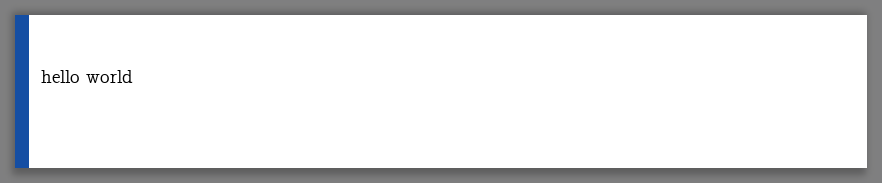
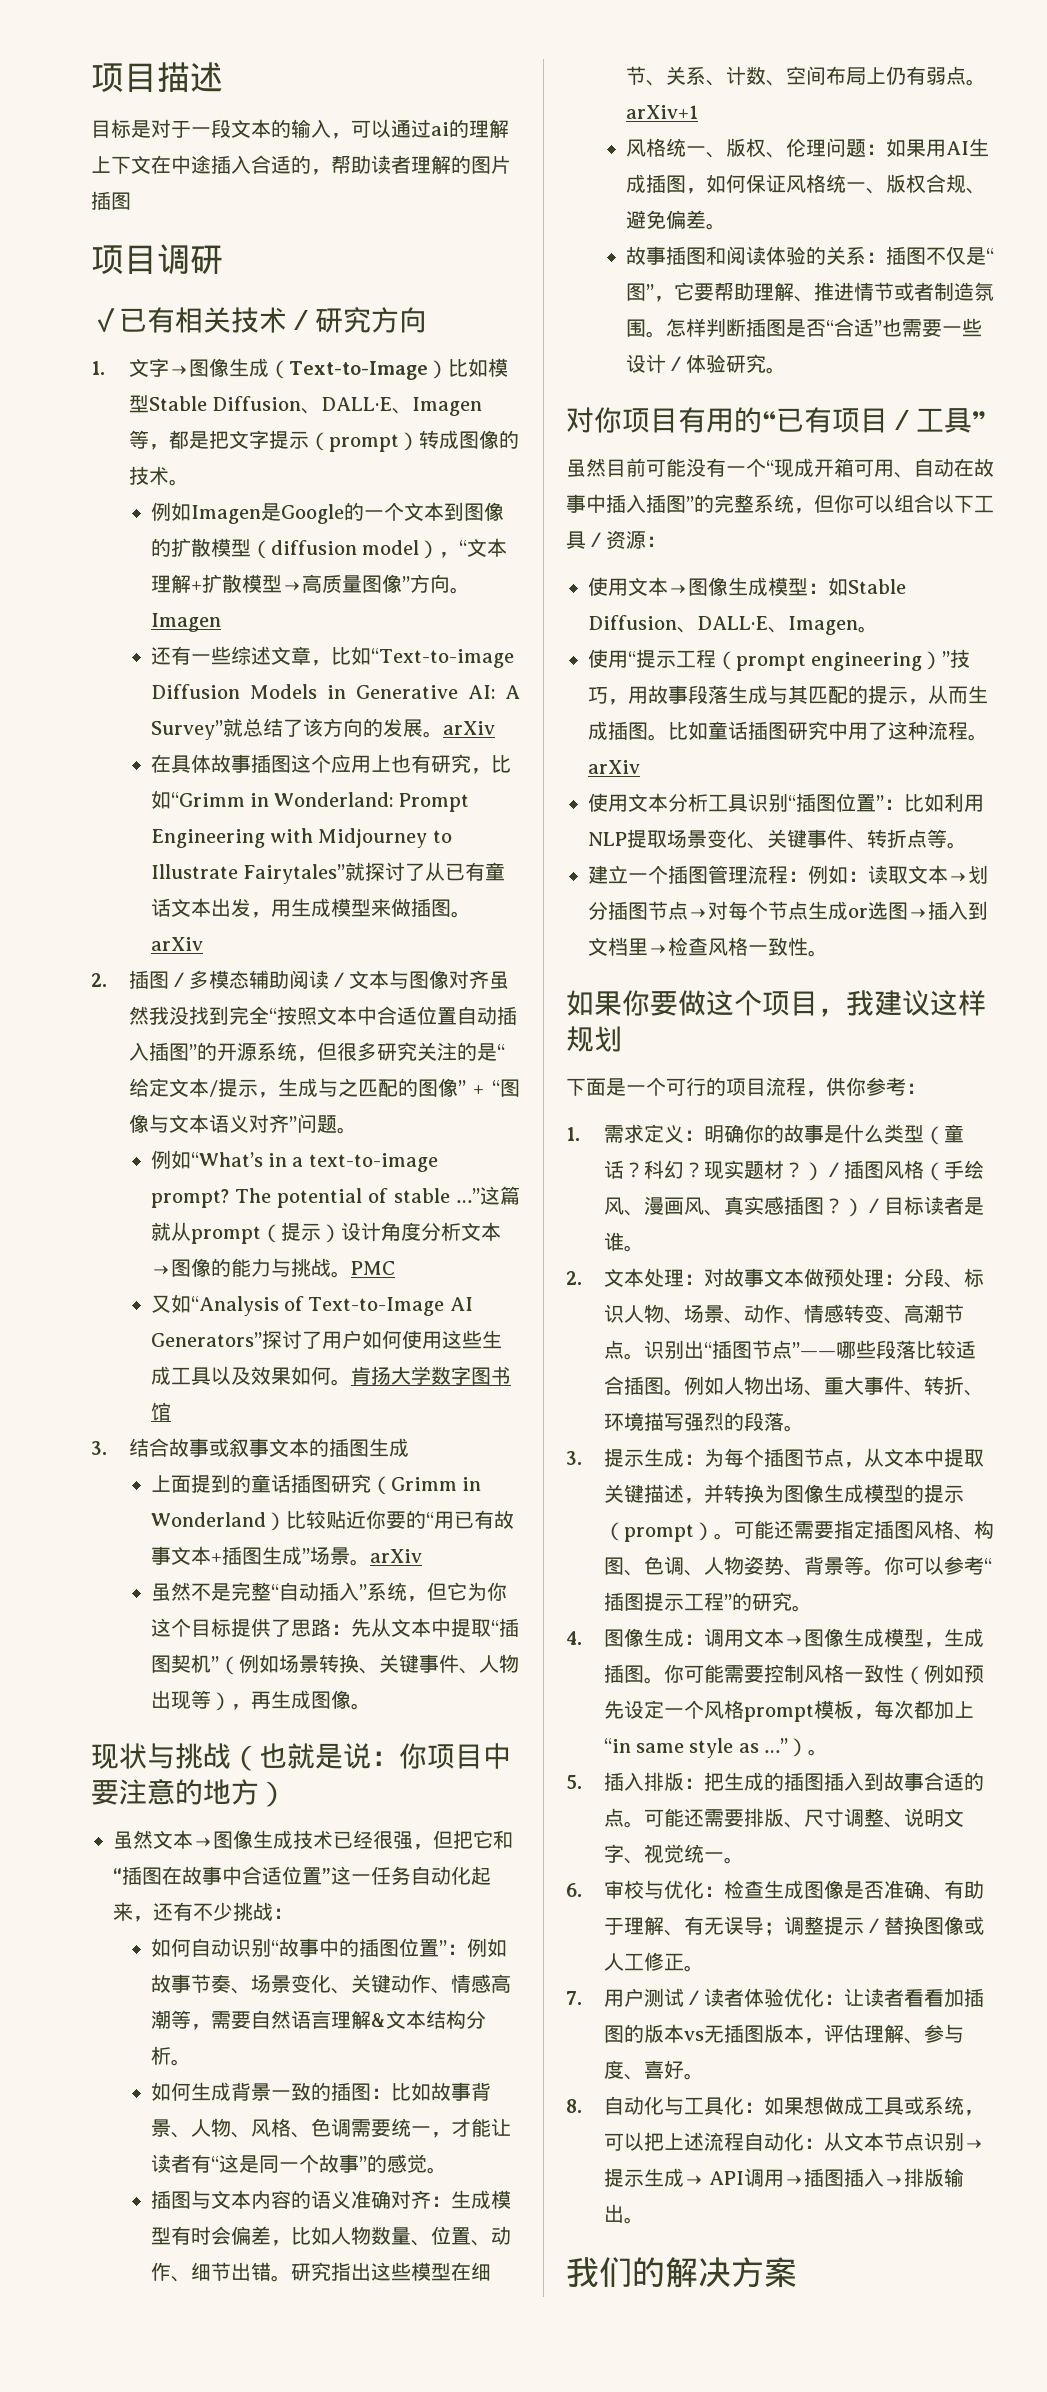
- hello world
+ 项目描述
+ 目标是对于一段文本的输入，可以通过ai的理解上下文在中途插入合适的，帮助读者理解的图片插图
+ 项目调研
+ ✓已有相关技术／研究方向
+ 1.文字→图像生成（Text-to-Image）比如模型Stable Diffusion、DALL·E、Imagen等，都是把文字提示（prompt）转成图像的技术。
+ 例如Imagen是Google的一个文本到图像的扩散模型（diffusion model），“文本理解+扩散模型→高质量图像”方向。Imagen
+ 还有一些综述文章，比如“Text-to-image Diffusion Models in Generative AI: A Survey”就总结了该方向的发展。arXiv
+ 在具体故事插图这个应用上也有研究，比如“Grimm in Wonderland: Prompt Engineering with Midjourney to Illustrate Fairytales”就探讨了从已有童话文本出发，用生成模型来做插图。arXiv
+ 2.插图／多模态辅助阅读／文本与图像对齐虽然我没找到完全“按照文本中合适位置自动插入插图”的开源系统，但很多研究关注的是“给定文本/提示，生成与之匹配的图像” + “图像与文本语义对齐”问题。
+ 例如“What’s in a text-to-image prompt? The potential of stable …”这篇就从prompt（提示）设计角度分析文本→图像的能力与挑战。PMC
+ 又如“Analysis of Text-to-Image AI Generators”探讨了用户如何使用这些生成工具以及效果如何。肯扬大学数字图书馆
+ 3.结合故事或叙事文本的插图生成
+ 上面提到的童话插图研究（Grimm in Wonderland）比较贴近你要的“用已有故事文本+插图生成”场景。arXiv
+ 虽然不是完整“自动插入”系统，但它为你这个目标提供了思路：先从文本中提取“插图契机”（例如场景转换、关键事件、人物出现等），再生成图像。
+ 现状与挑战（也就是说：你项目中要注意的地方）
+ 虽然文本→图像生成技术已经很强，但把它和“插图在故事中合适位置”这一任务自动化起来，还有不少挑战：
+ 如何自动识别“故事中的插图位置”：例如故事节奏、场景变化、关键动作、情感高潮等，需要自然语言理解&文本结构分析。
+ 如何生成背景一致的插图：比如故事背景、人物、风格、色调需要统一，才能让读者有“这是同一个故事”的感觉。
+ 插图与文本内容的语义准确对齐：生成模型有时会偏差，比如人物数量、位置、动作、细节出错。研究指出这些模型在细节、关系、计数、空间布局上仍有弱点。arXiv+1
+ 风格统一、版权、伦理问题：如果用AI生成插图，如何保证风格统一、版权合规、避免偏差。
+ 故事插图和阅读体验的关系：插图不仅是“图”，它要帮助理解、推进情节或者制造氛围。怎样判断插图是否“合适”也需要一些设计／体验研究。
+ 对你项目有用的“已有项目／工具”
+ 虽然目前可能没有一个“现成开箱可用、自动在故事中插入插图”的完整系统，但你可以组合以下工具／资源：
+ 使用文本→图像生成模型：如Stable Diffusion、DALL·E、Imagen。
+ 使用“提示工程（prompt engineering）”技巧，用故事段落生成与其匹配的提示，从而生成插图。比如童话插图研究中用了这种流程。arXiv
+ 使用文本分析工具识别“插图位置”：比如利用NLP提取场景变化、关键事件、转折点等。
+ 建立一个插图管理流程：例如：读取文本→划分插图节点→对每个节点生成or选图→插入到文档里→检查风格一致性。
+ 如果你要做这个项目，我建议这样规划
+ 下面是一个可行的项目流程，供你参考：
+ 1.需求定义：明确你的故事是什么类型（童话？科幻？现实题材？）／插图风格（手绘风、漫画风、真实感插图？）／目标读者是谁。
+ 2.文本处理：对故事文本做预处理：分段、标识人物、场景、动作、情感转变、高潮节点。识别出“插图节点”——哪些段落比较适合插图。例如人物出场、重大事件、转折、环境描写强烈的段落。
+ 3.提示生成：为每个插图节点，从文本中提取关键描述，并转换为图像生成模型的提示（prompt）。可能还需要指定插图风格、构图、色调、人物姿势、背景等。你可以参考“插图提示工程”的研究。
+ 4.图像生成：调用文本→图像生成模型，生成插图。你可能需要控制风格一致性（例如预先设定一个风格prompt模板，每次都加上“in same style as …”）。
+ 5.插入排版：把生成的插图插入到故事合适的点。可能还需要排版、尺寸调整、说明文字、视觉统一。
+ 6.审校与优化：检查生成图像是否准确、有助于理解、有无误导；调整提示／替换图像或人工修正。
+ 7.用户测试／读者体验优化：让读者看看加插图的版本vs无插图版本，评估理解、参与度、喜好。
+ 8.自动化与工具化：如果想做成工具或系统，可以把上述流程自动化：从文本节点识别→提示生成→ API调用→插图插入→排版输出。
+ 我们的解决方案

